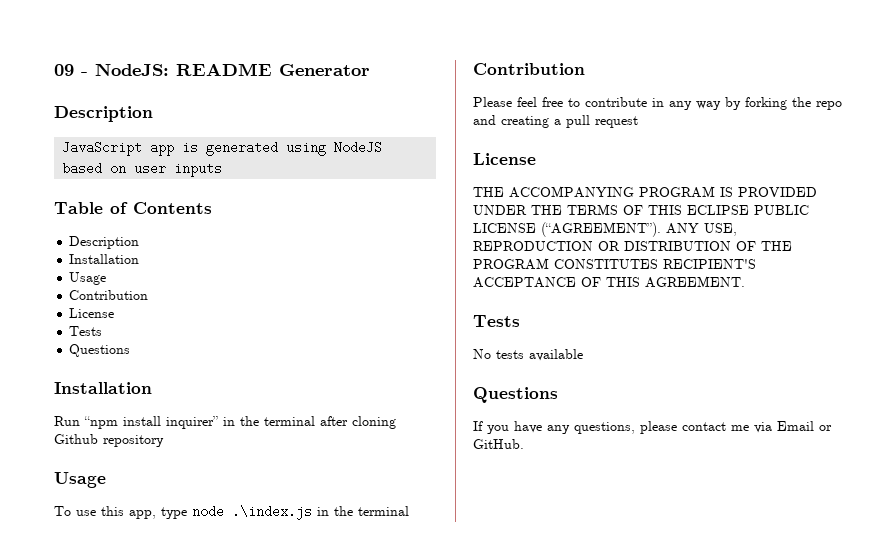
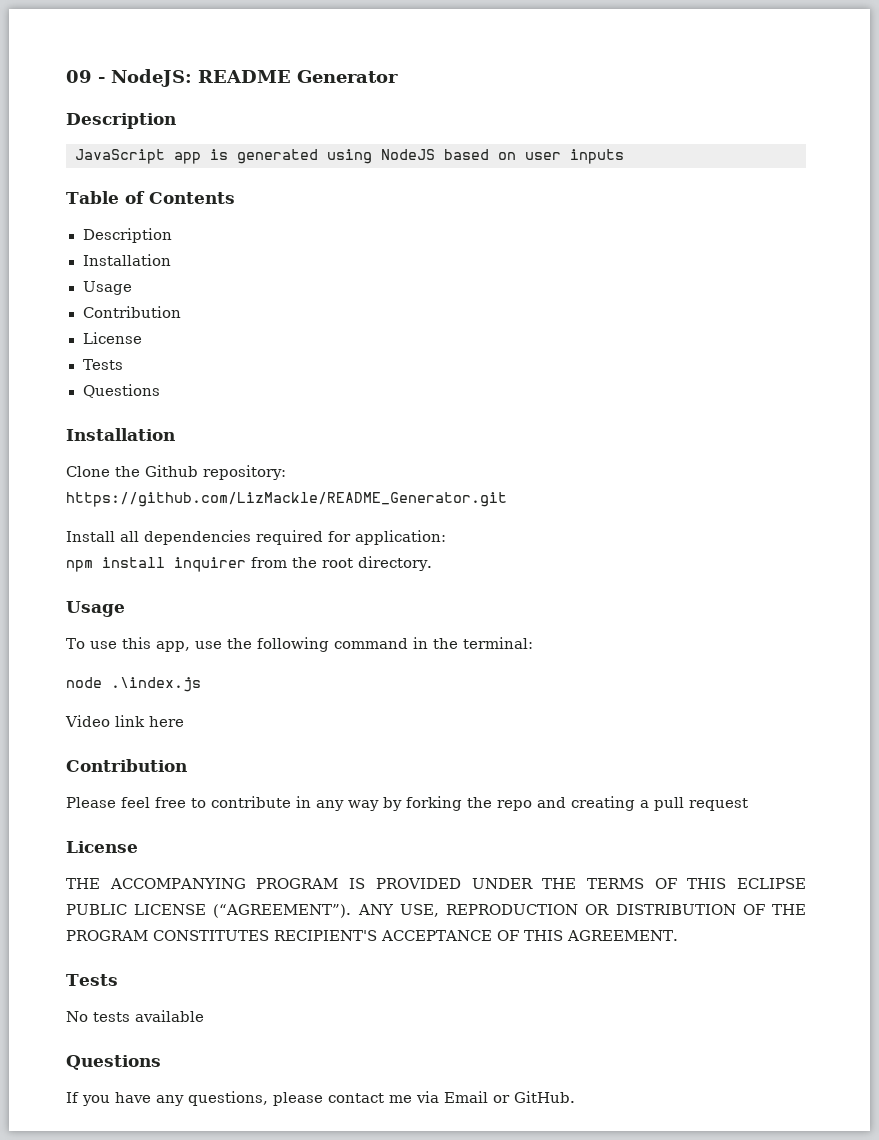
- Run “npm install inquirer” in the terminal after cloning Github repository
+ Clone the Github repository:
+ https://github.com/LizMackle/README_Generator.git
+ Install all dependencies required for application:
+ npm install inquirer from the root directory.
- To use this app, type node .\index.js in the terminal
+ To use this app, use the following command in the terminal:
+ node .\index.js
+ Video link here

